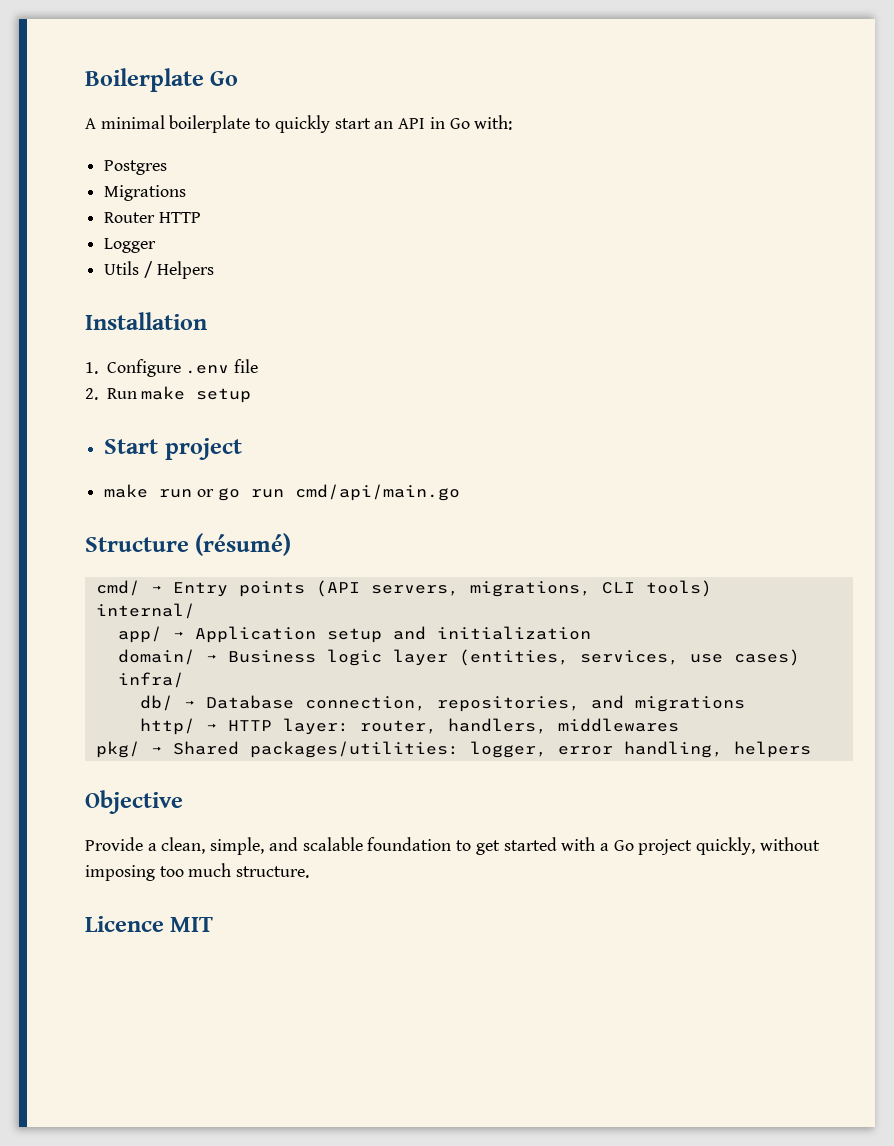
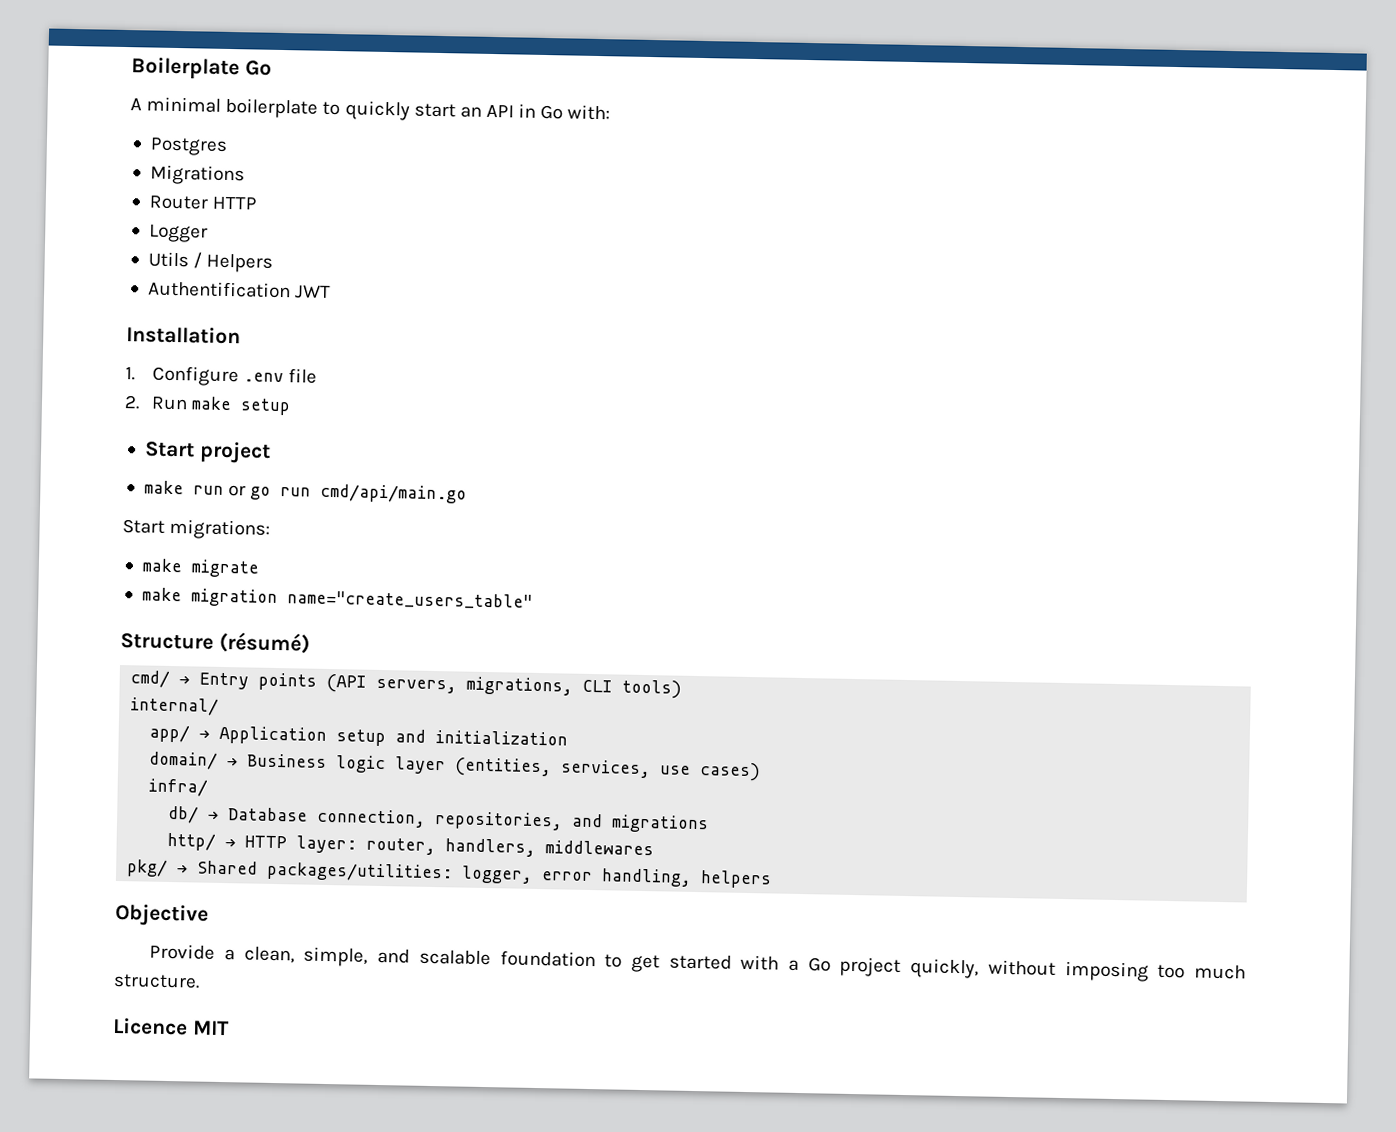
+ Authentification JWT
+ Start migrations:
+ make migrate
+ make migration name="create_users_table"

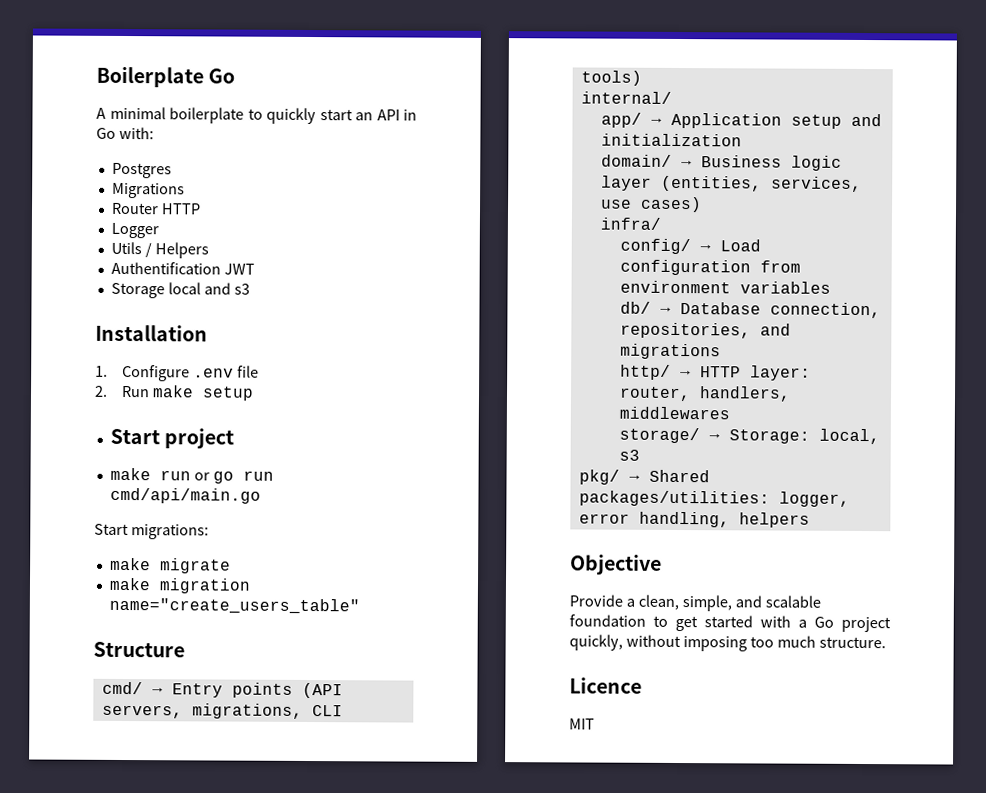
+ Storage local and s3
- Structure (résumé)
+ Structure
+ config/ → Load configuration from environment variables
+ storage/ → Storage: local, s3
- Licence MIT
+ Licence
+ MIT

